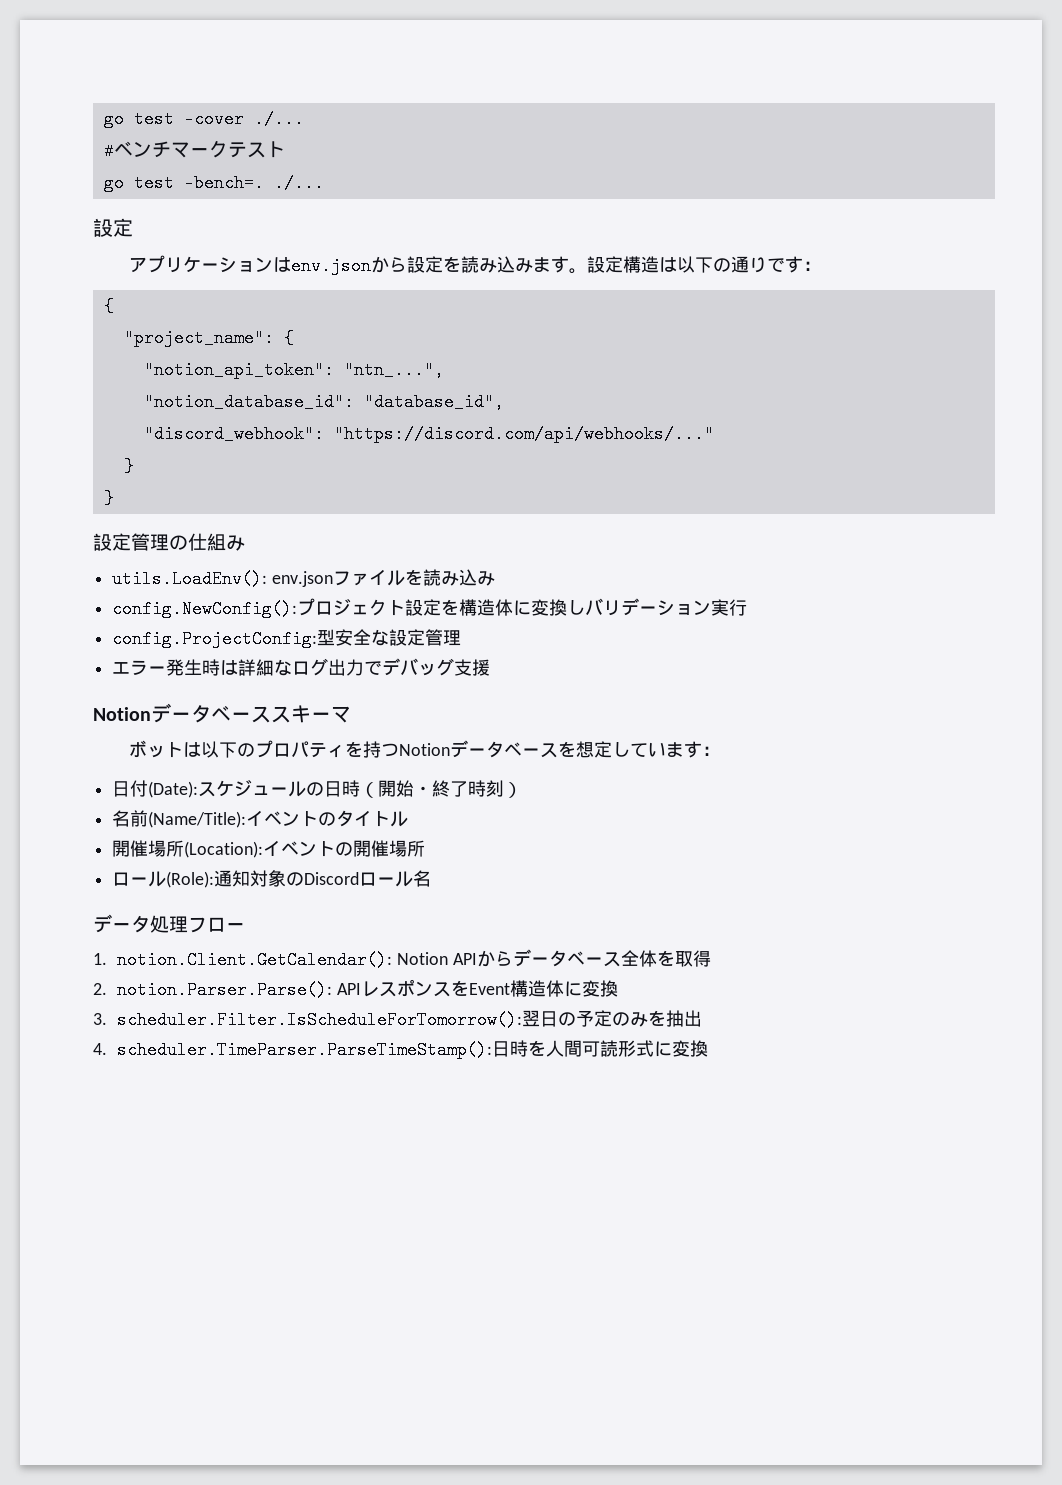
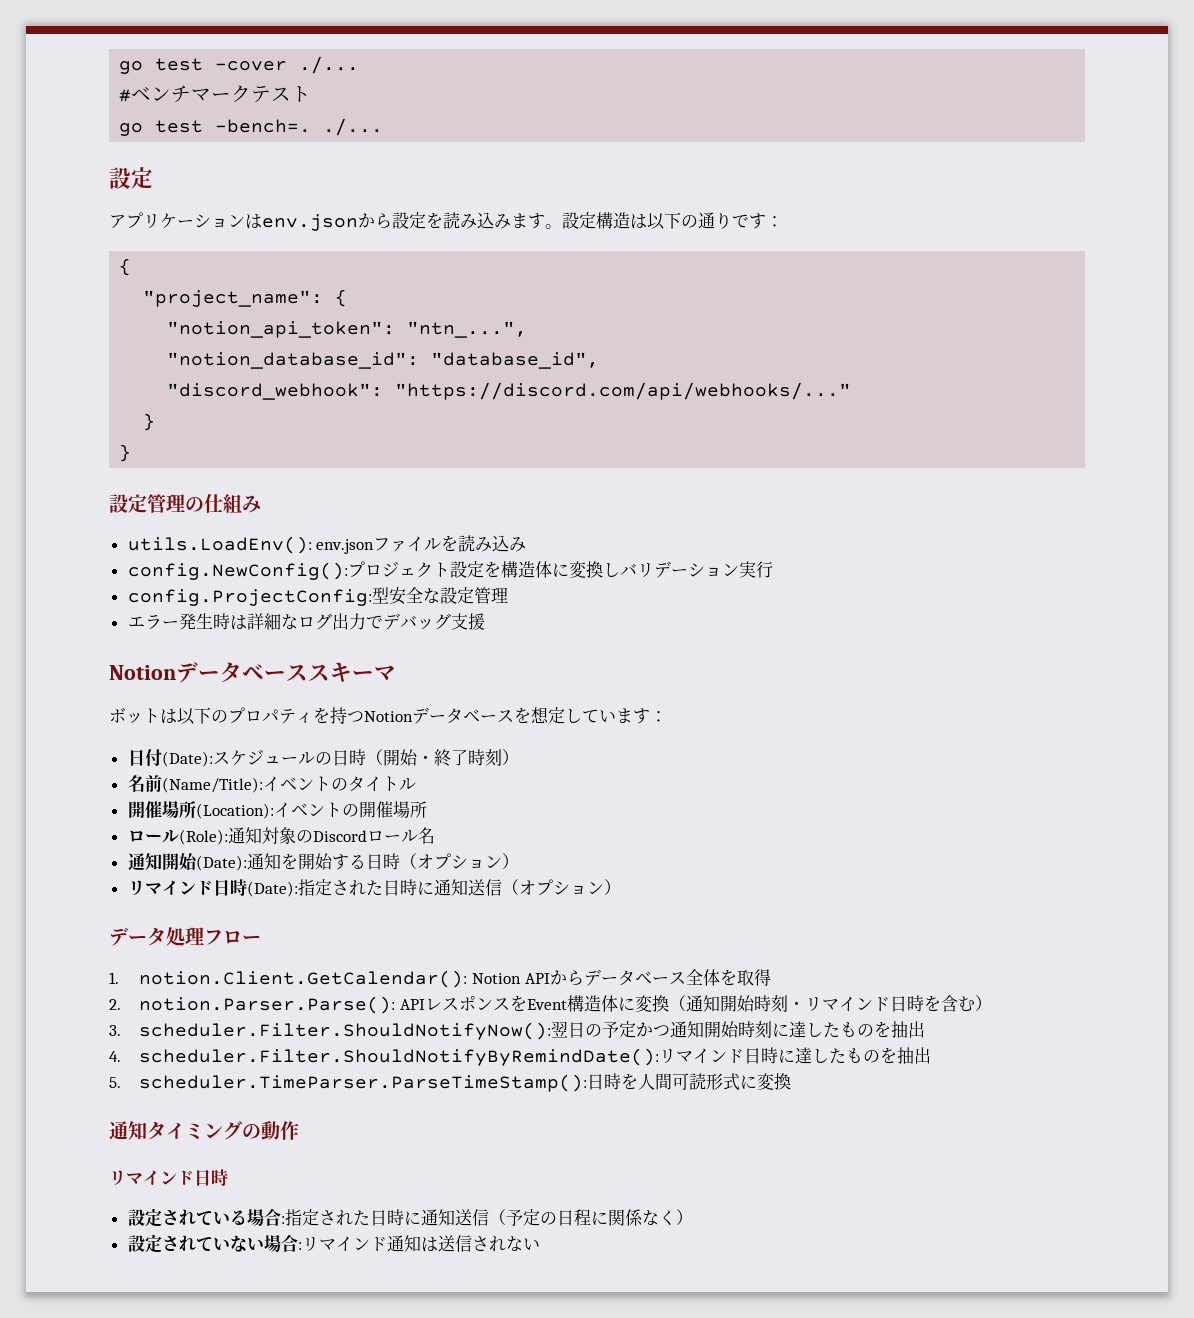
+ 通知開始(Date):通知を開始する日時（オプション）
+ リマインド日時(Date):指定された日時に通知送信（オプション）
- 2. notion.Parser.Parse(): APIレスポンスをEvent構造体に変換
+ 2. notion.Parser.Parse(): APIレスポンスをEvent構造体に変換（通知開始時刻・リマインド日時を含む）
- 3. scheduler.Filter.IsScheduleForTomorrow():翌日の予定のみを抽出
- 4. scheduler.TimeParser.ParseTimeStamp():日時を人間可読形式に変換
+ 3. scheduler.Filter.ShouldNotifyNow():翌日の予定かつ通知開始時刻に達したものを抽出
+ 4. scheduler.Filter.ShouldNotifyByRemindDate():リマインド日時に達したものを抽出
+ 5. scheduler.TimeParser.ParseTimeStamp():日時を人間可読形式に変換
+ 通知タイミングの動作
+ リマインド日時
+ 設定されている場合:指定された日時に通知送信（予定の日程に関係なく）
+ 設定されていない場合:リマインド通知は送信されない

